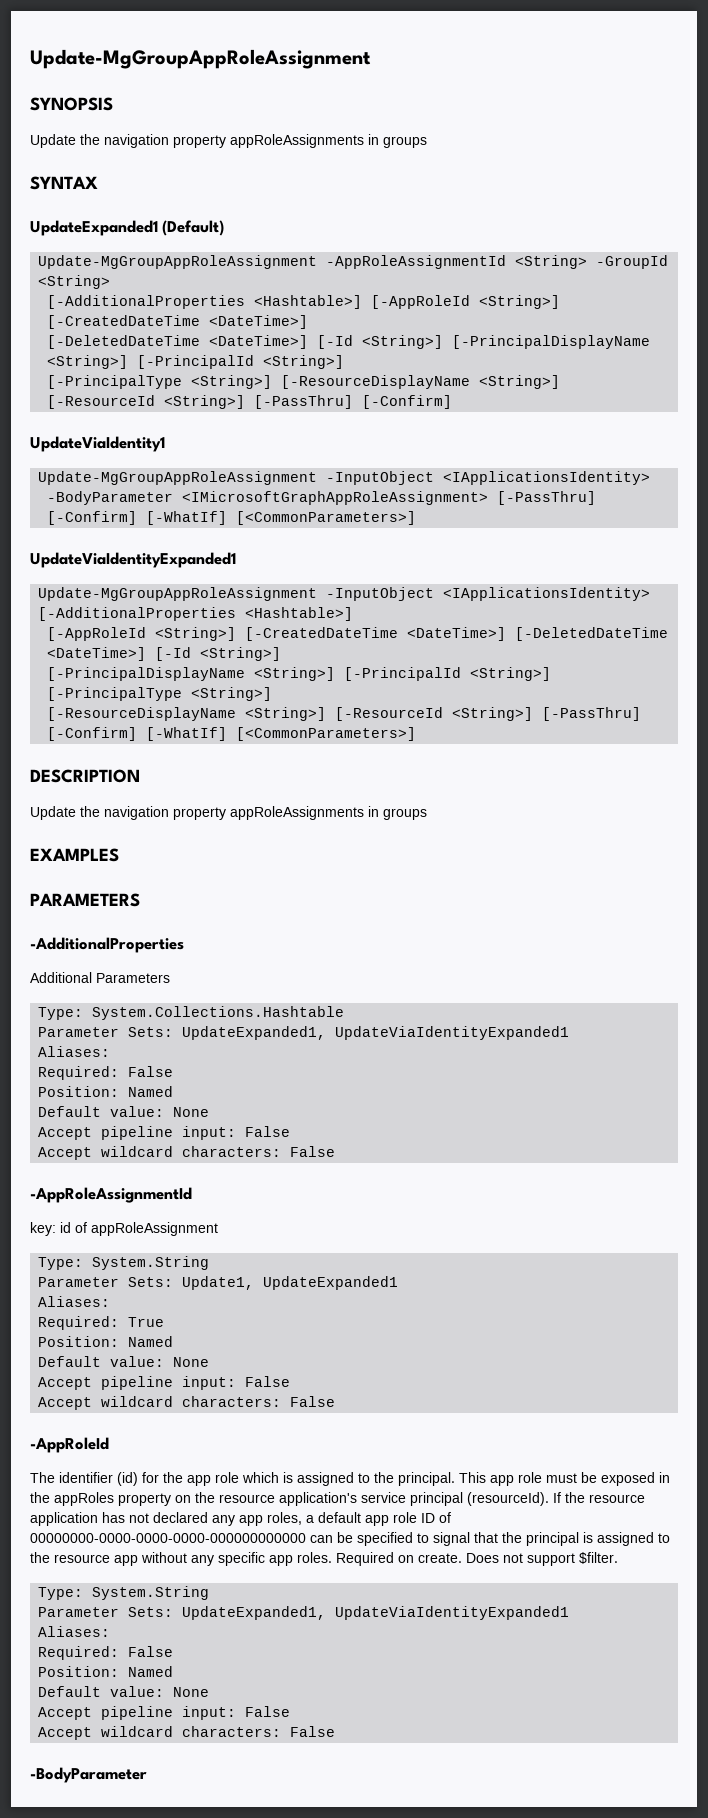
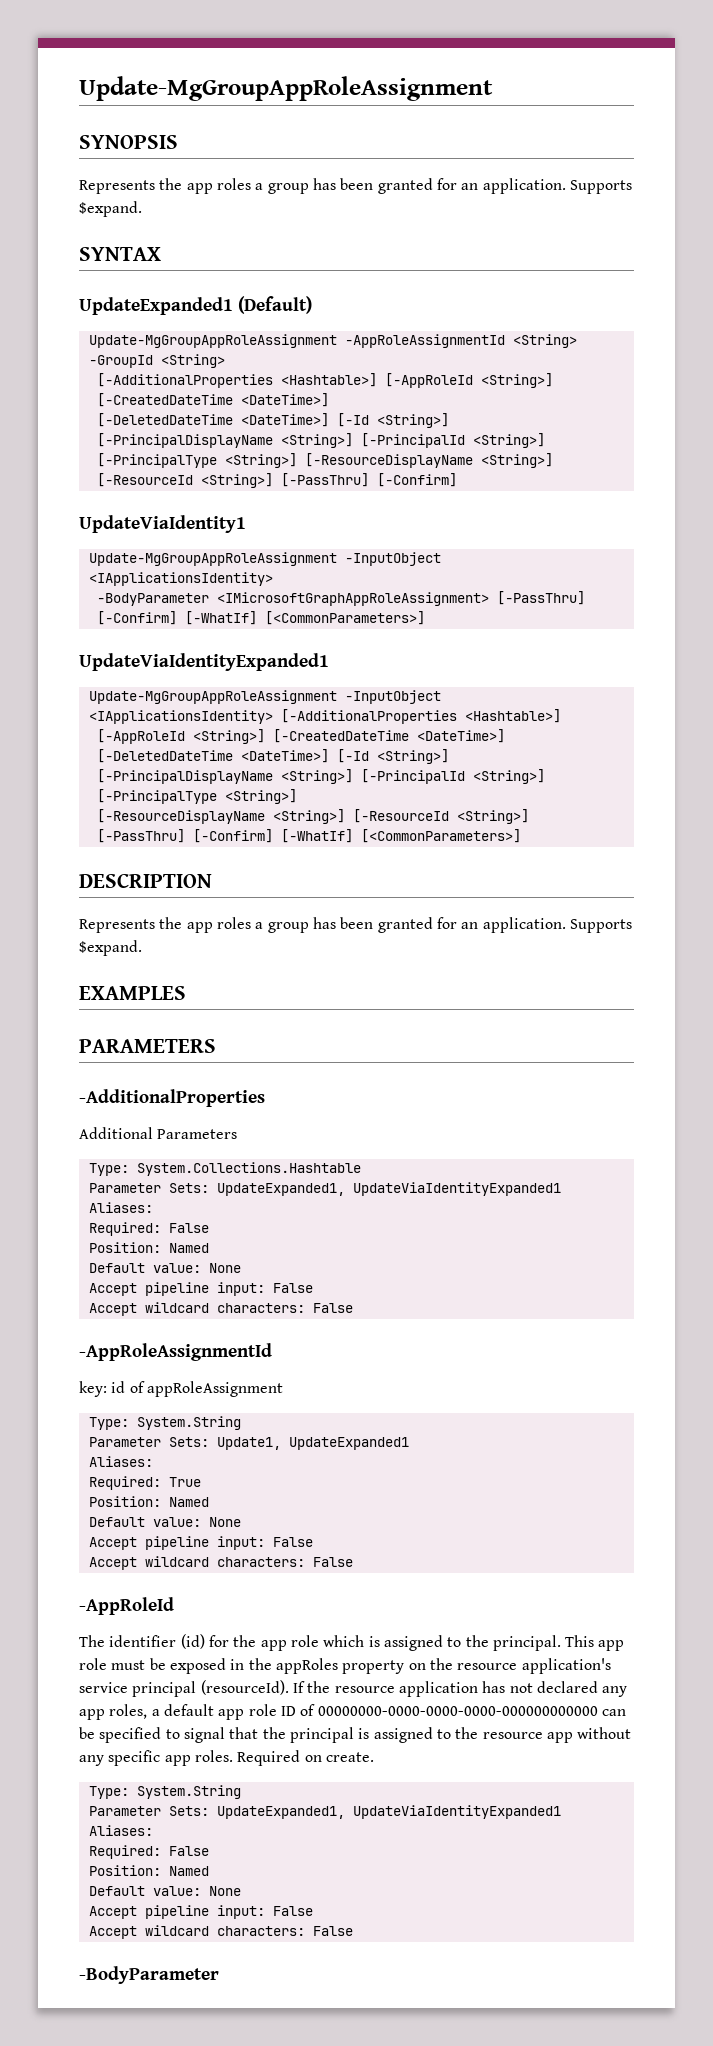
  SYNOPSIS
- Update the navigation property appRoleAssignments in groups
+ Represents the app roles a group has been granted for an application. Supports $expand.
  DESCRIPTION
- Update the navigation property appRoleAssignments in groups
+ Represents the app roles a group has been granted for an application. Supports $expand.
- Does not support $filter.

